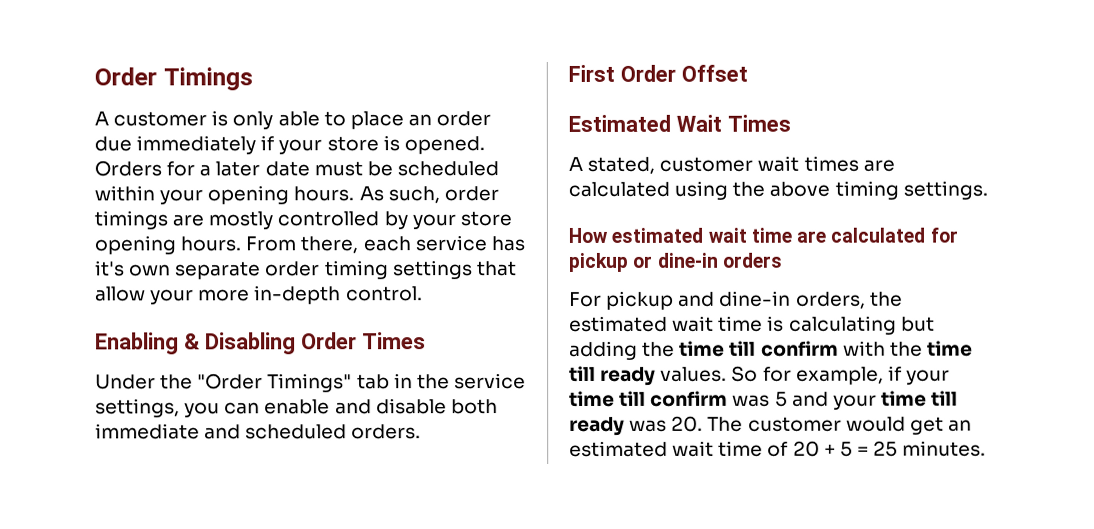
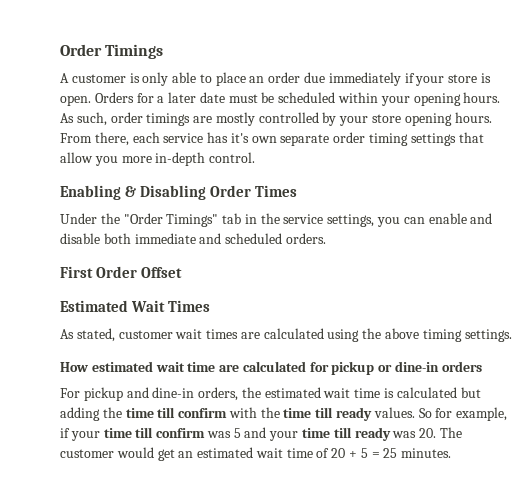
- A customer is only able to place an order due immediately if your store is opened.
+ A customer is only able to place an order due immediately if your store is open.
- From there, each service has it's own separate order timing settings that allow your more in-depth control.
+ From there, each service has it's own separate order timing settings that allow you more in-depth control.
- A stated, customer wait times are calculated using the above timing settings.
+ As stated, customer wait times are calculated using the above timing settings.
- For pickup and dine-in orders, the estimated wait time is calculating but adding the time till confirm with the time till ready values.
+ For pickup and dine-in orders, the estimated wait time is calculated but adding the time till confirm with the time till ready values.

